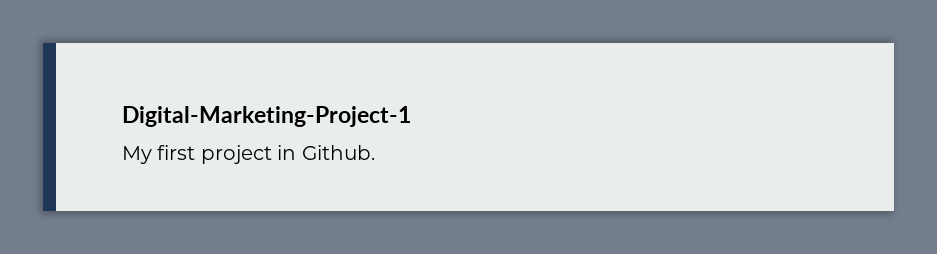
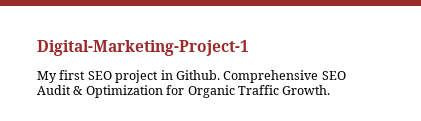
- My first project in Github.
+ My first SEO project in Github.
+ Comprehensive SEO Audit & Optimization for Organic Traffic Growth.

